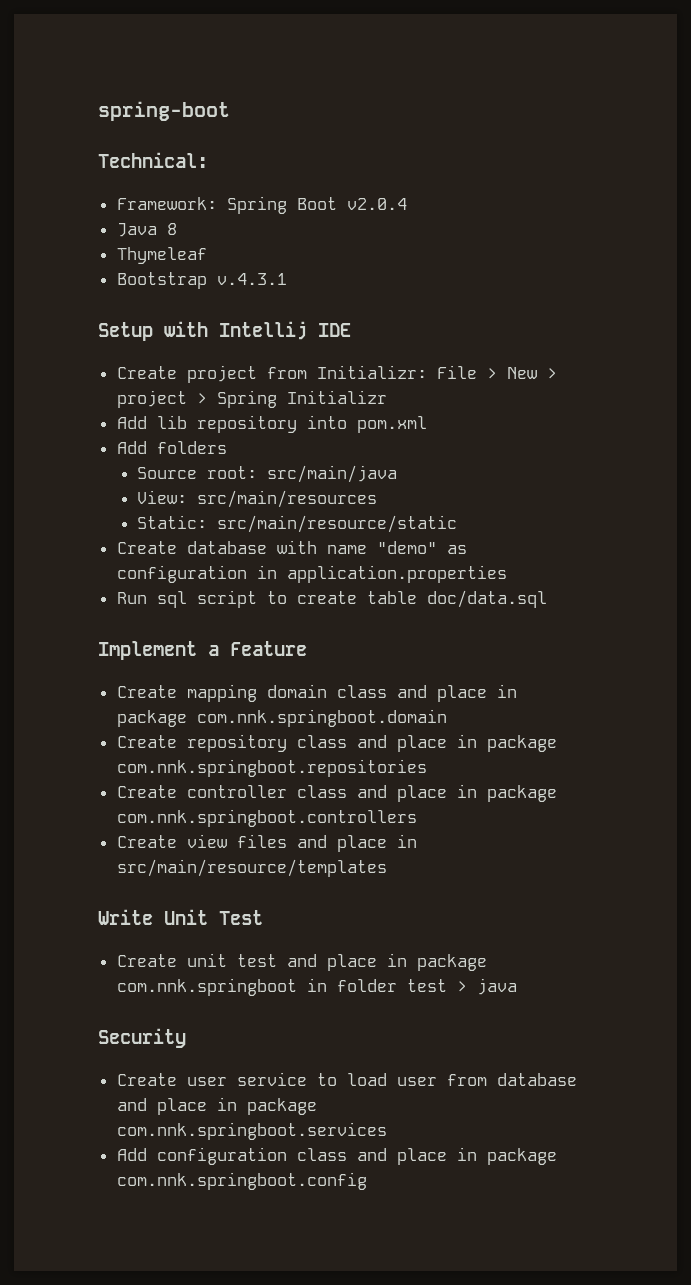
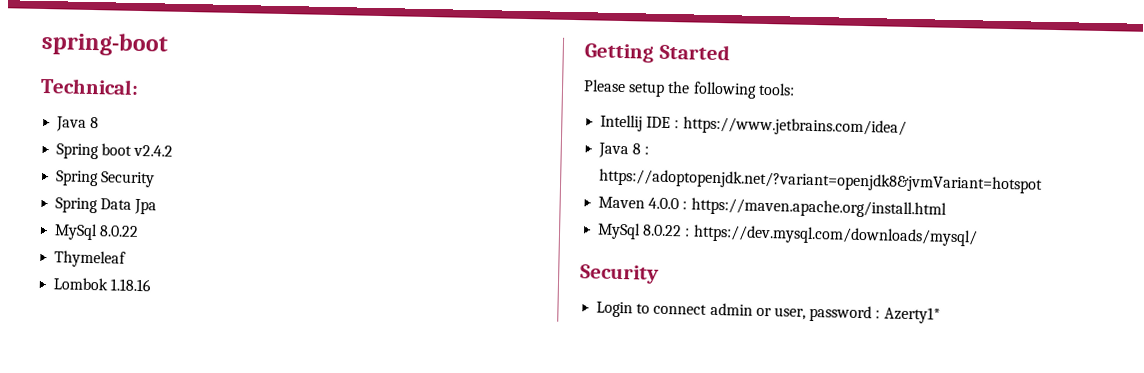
  Technical:
- Framework: Spring Boot v2.0.4
  Java 8
+ Spring boot v2.4.2
+ Spring Security
+ Spring Data Jpa
+ MySql 8.0.22
  Thymeleaf
- Bootstrap v.4.3.1
- Setup with Intellij IDE
- Create project from Initializr: File > New > project > Spring Initializr
- Add lib repository into pom.xml
- Add folders
- Source root: src/main/java
- View: src/main/resources
- Static: src/main/resource/static
- Create database with name "demo" as configuration in application.properties
- Run sql script to create table doc/data.sql
- Implement a Feature
- Create mapping domain class and place in package com.nnk.springboot.domain
- Create repository class and place in package com.nnk.springboot.repositories
- Create controller class and place in package com.nnk.springboot.controllers
- Create view files and place in src/main/resource/templates
- Write Unit Test
- Create unit test and place in package com.nnk.springboot in folder test > java
+ Lombok 1.18.16
+ Getting Started
+ Please setup the following tools:
+ Intellij IDE : https://www.jetbrains.com/idea/
+ Java 8 : https://adoptopenjdk.net/?variant=openjdk8&jvmVariant=hotspot
+ Maven 4.0.0 : https://maven.apache.org/install.html
+ MySql 8.0.22 : https://dev.mysql.com/downloads/mysql/
  Security
- Create user service to load user from database and place in package com.nnk.springboot.services
- Add configuration class and place in package com.nnk.springboot.config
+ Login to connect admin or user, password : Azerty1*

